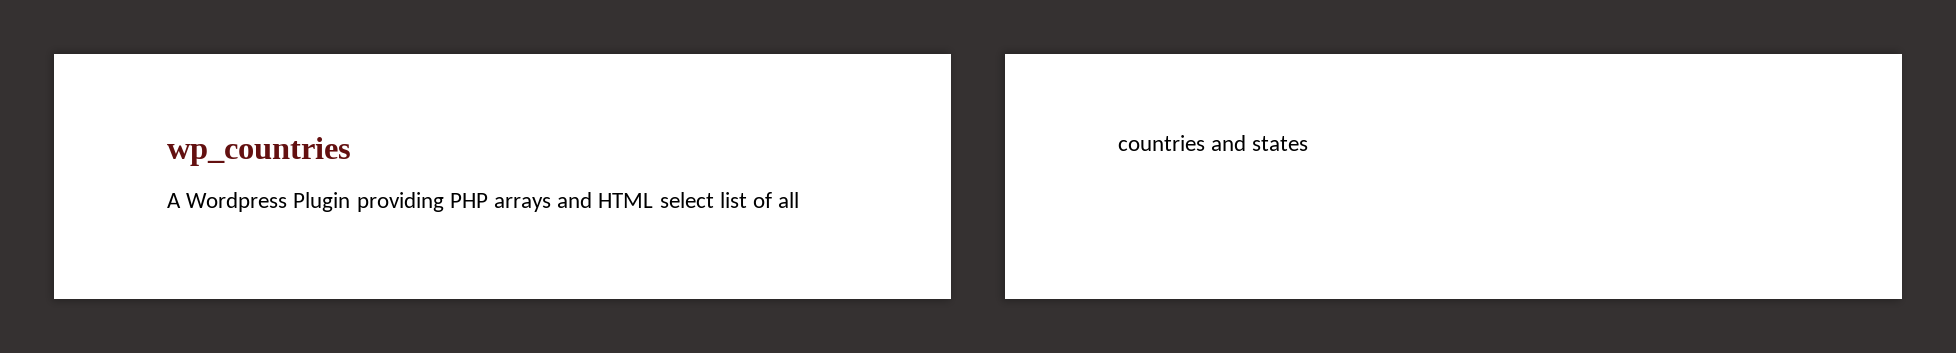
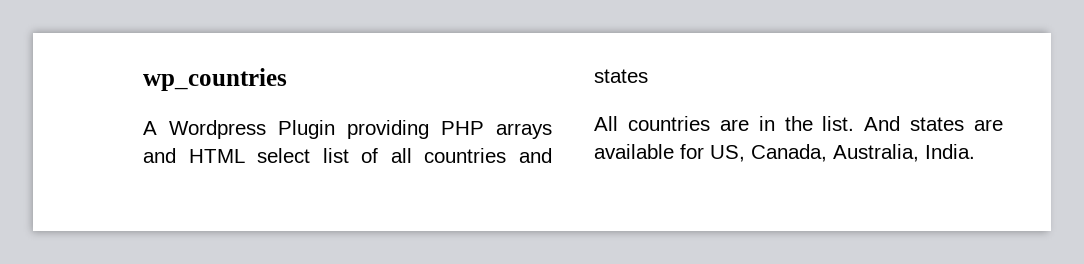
+ All countries are in the list. And states are available for US, Canada, Australia, India.

